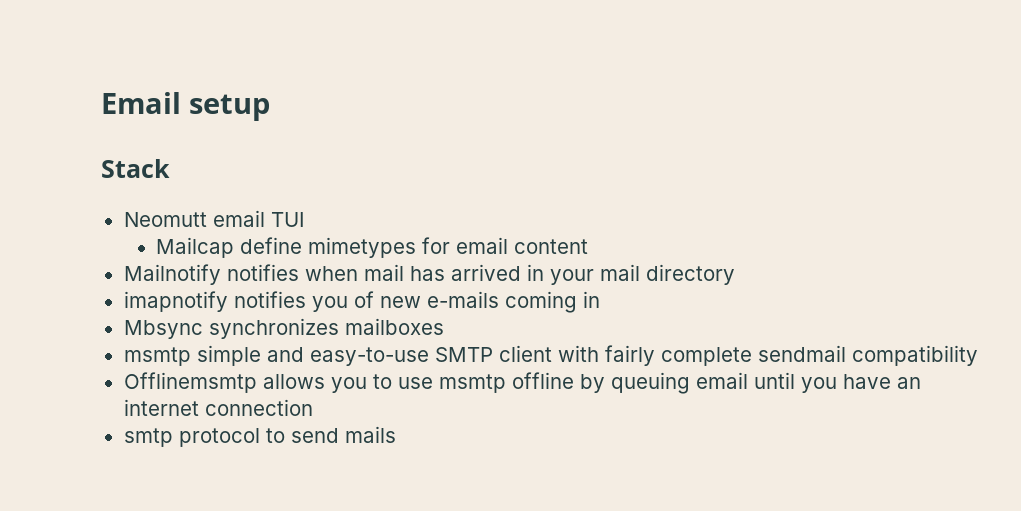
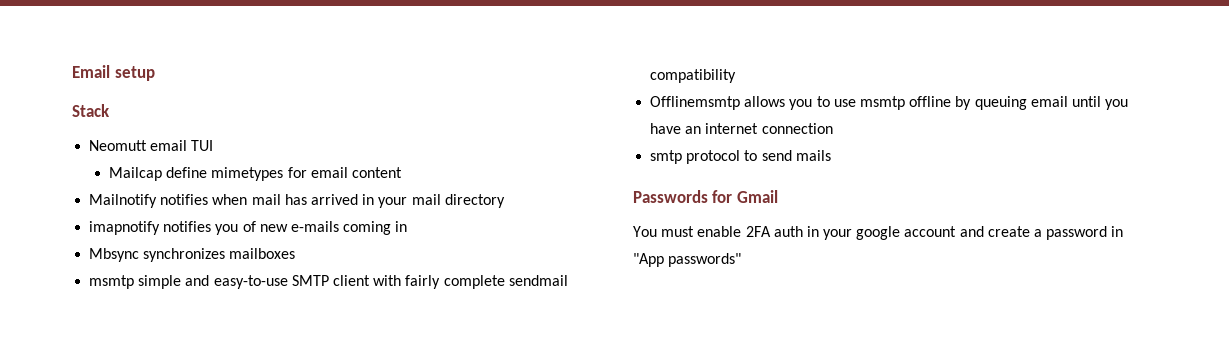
+ Passwords for Gmail
+ You must enable 2FA auth in your google account and create a password in "App passwords"

